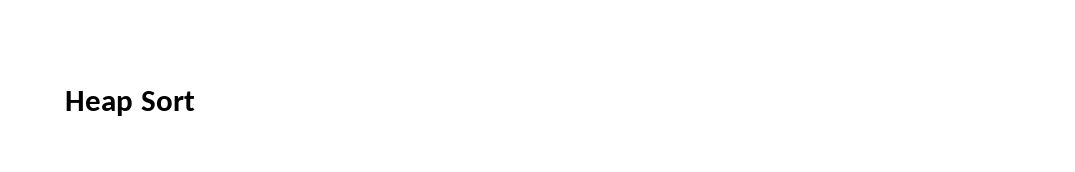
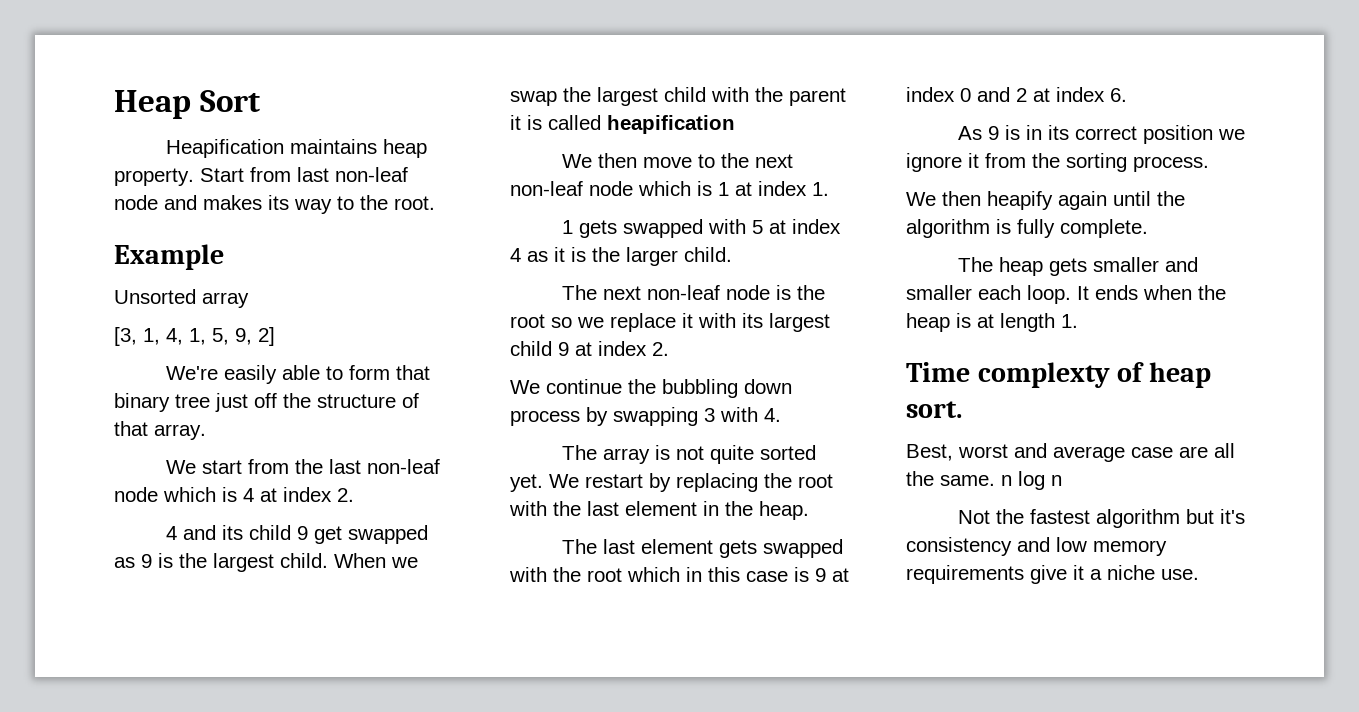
+ Heapification maintains heap property. Start from last non-leaf node and makes its way to the root.
+ Example
+ Unsorted array
+ [3, 1, 4, 1, 5, 9, 2]
+ We're easily able to form that binary tree just off the structure of that array.
+ We start from the last non-leaf node which is 4 at index 2.
+ 4 and its child 9 get swapped as 9 is the largest child. When we swap the largest child with the parent it is called heapification
+ We then move to the next non-leaf node which is 1 at index 1.
+ 1 gets swapped with 5 at index 4 as it is the larger child.
+ The next non-leaf node is the root so we replace it with its largest child 9 at index 2.
+ We continue the bubbling down process by swapping 3 with 4.
+ The array is not quite sorted yet. We restart by replacing the root with the last element in the heap.
+ The last element gets swapped with the root which in this case is 9 at index 0 and 2 at index 6.
+ As 9 is in its correct position we ignore it from the sorting process.
+ We then heapify again until the algorithm is fully complete.
+ The heap gets smaller and smaller each loop. It ends when the heap is at length 1.
+ Time complexty of heap sort.
+ Best, worst and average case are all the same. n log n
+ Not the fastest algorithm but it's consistency and low memory requirements give it a niche use.

